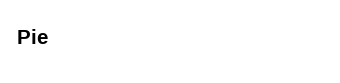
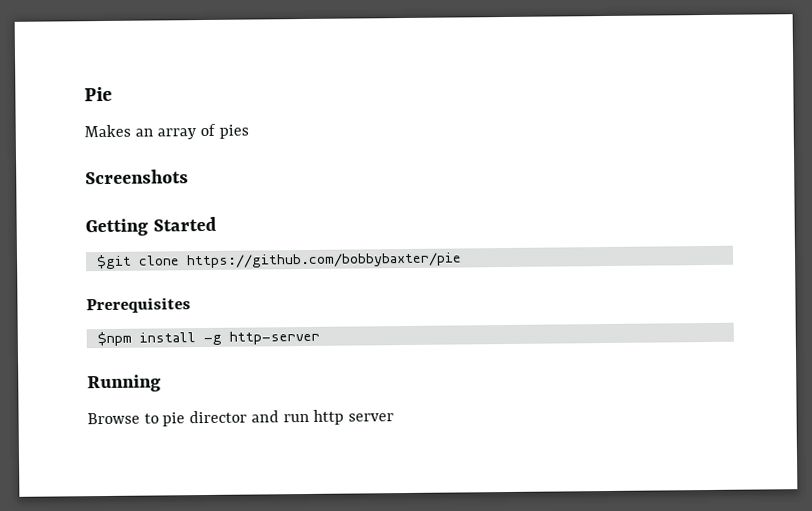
+ Makes an array of pies
+ Screenshots
+ Getting Started
+ $git clone https://github.com/bobbybaxter/pie
+ Prerequisites
+ $npm install -g http-server
+ Running
+ Browse to pie director and run http server

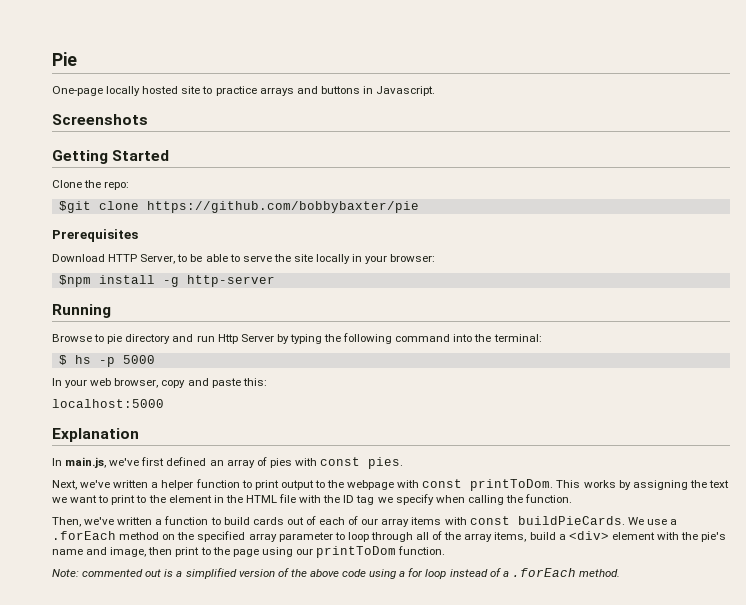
- Makes an array of pies
+ One-page locally hosted site to practice arrays and buttons in Javascript.
+ Clone the repo:
+ Download HTTP Server, to be able to serve the site locally in your browser:
- Browse to pie director and run http server
+ Browse to pie directory and run Http Server by typing the following command into the terminal:
+ $ hs -p 5000
+ In your web browser, copy and paste this:
+ localhost:5000
+ Explanation
+ In main.js, we've first defined an array of pies with const pies.
+ Next, we've written a helper function to print output to the webpage with const printToDom. This works by assigning the text we want to print to the element in the HTML file with the ID tag we specify when calling the function.
+ Then, we've written a function to build cards out of each of our array items with const buildPieCards. We use a .forEach method on the specified array parameter to loop through all of the array items, build a <div> element with the pie's name and image, then print to the page using our printToDom function.
+ Note: commented out is a simplified version of the above code using a for loop instead of a .forEach method.

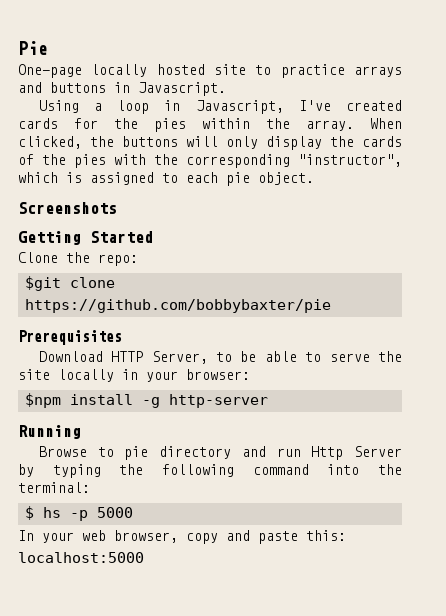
+ Using a loop in Javascript, I've created cards for the pies within the array. When clicked, the buttons will only display the cards of the pies with the corresponding "instructor", which is assigned to each pie object.
- Explanation
- In main.js, we've first defined an array of pies with const pies.
- Next, we've written a helper function to print output to the webpage with const printToDom. This works by assigning the text we want to print to the element in the HTML file with the ID tag we specify when calling the function.
- Then, we've written a function to build cards out of each of our array items with const buildPieCards. We use a .forEach method on the specified array parameter to loop through all of the array items, build a <div> element with the pie's name and image, then print to the page using our printToDom function.
- Note: commented out is a simplified version of the above code using a for loop instead of a .forEach method.

